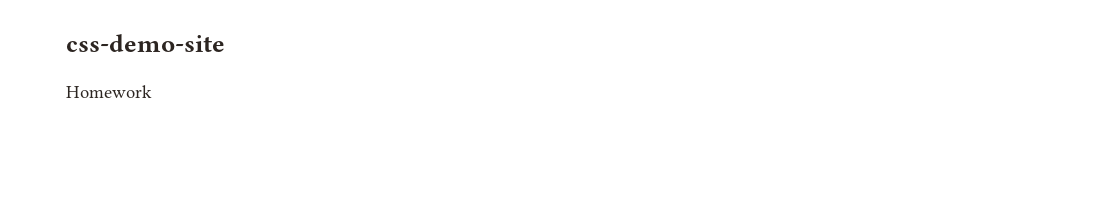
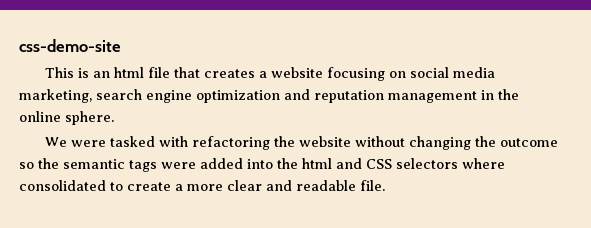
- Homework
+ This is an html file that creates a website focusing on social media marketing, search engine optimization and reputation management in the online sphere.
+ We were tasked with refactoring the website without changing the outcome so the semantic tags were added into the html and CSS selectors where consolidated to create a more clear and readable file.

